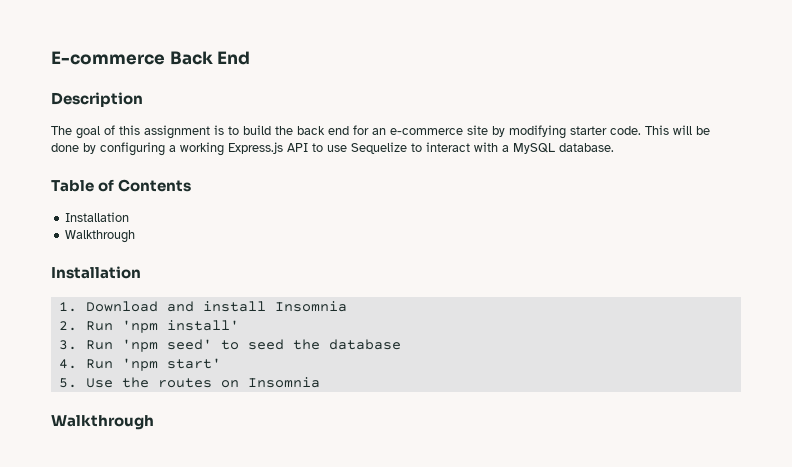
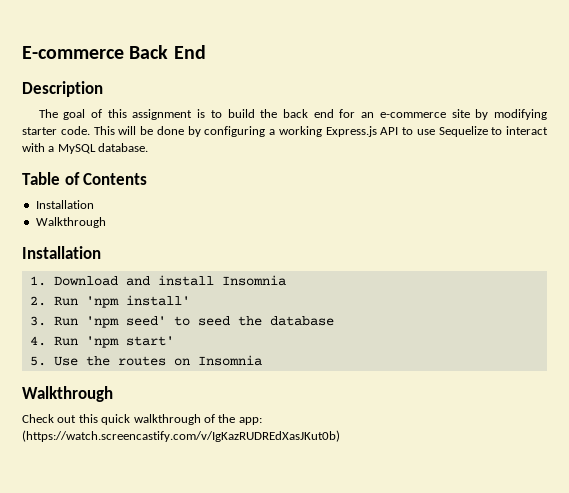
+ Check out this quick walkthrough of the app: (https://watch.screencastify.com/v/IgKazRUDREdXasJKut0b)

